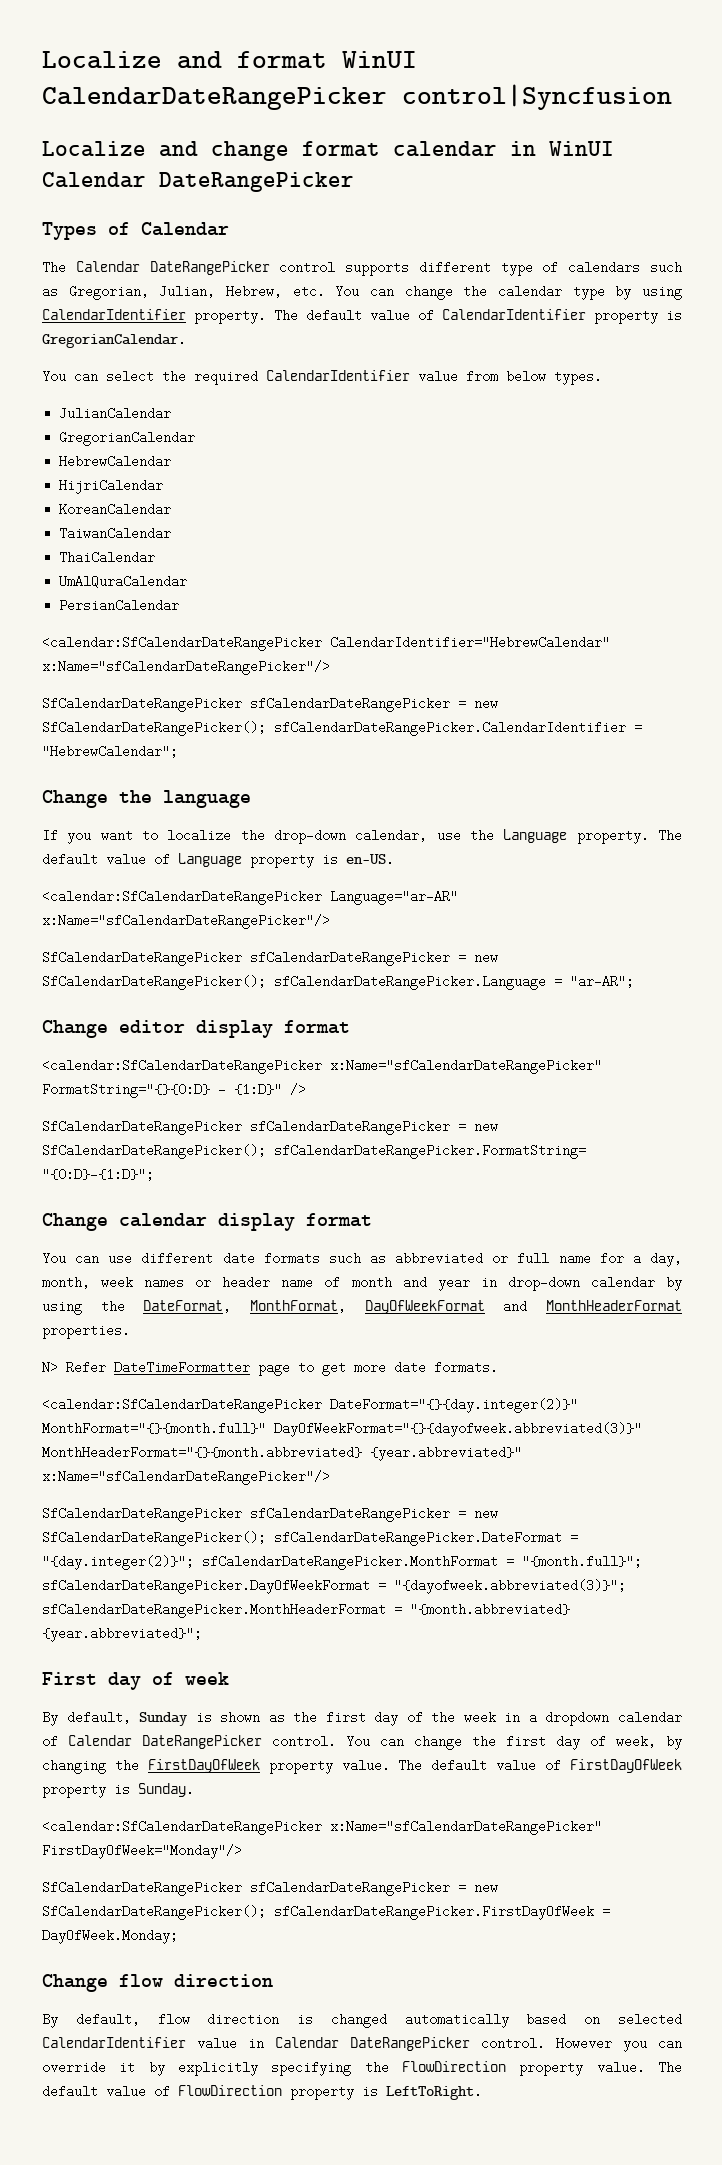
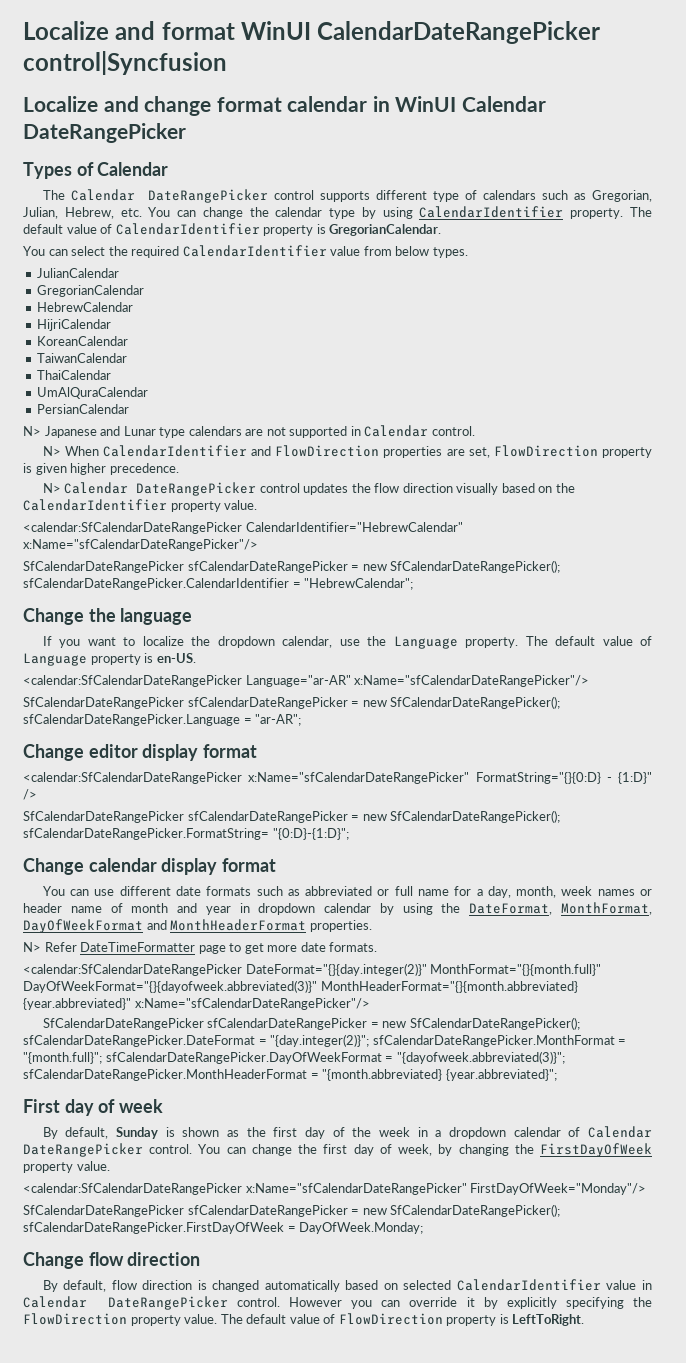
+ N> Japanese and Lunar type calendars are not supported in Calendar control.
+ N> When CalendarIdentifier and FlowDirection properties are set, FlowDirection property is given higher precedence.
+ N> Calendar DateRangePicker control updates the flow direction visually based on the CalendarIdentifier property value.
- If you want to localize the drop-down calendar, use the Language property.
+ If you want to localize the dropdown calendar, use the Language property.
- You can use different date formats such as abbreviated or full name for a day, month, week names or header name of month and year in drop-down calendar by using the DateFormat, MonthFormat, DayOfWeekFormat and MonthHeaderFormat properties.
+ You can use different date formats such as abbreviated or full name for a day, month, week names or header name of month and year in dropdown calendar by using the DateFormat, MonthFormat, DayOfWeekFormat and MonthHeaderFormat properties.
- The default value of FirstDayOfWeek property is Sunday.

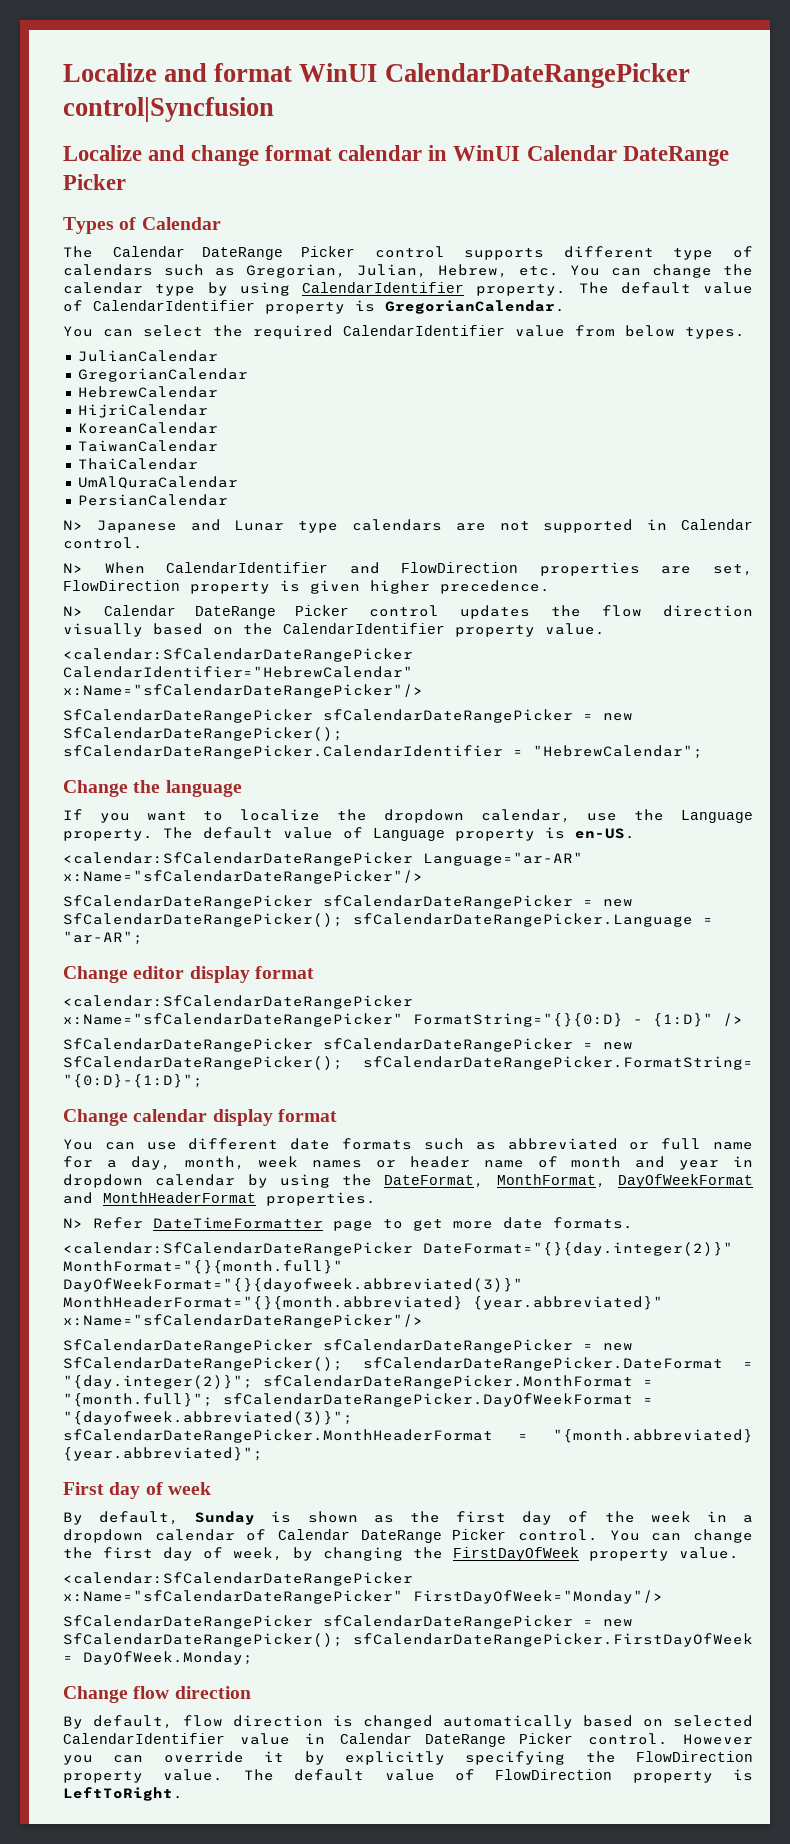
- Localize and change format calendar in WinUI Calendar DateRangePicker
+ Localize and change format calendar in WinUI Calendar DateRange Picker
- The Calendar DateRangePicker control supports different type of calendars such as Gregorian, Julian, Hebrew, etc. You can change the calendar type by using CalendarIdentifier property.
+ The Calendar DateRange Picker control supports different type of calendars such as Gregorian, Julian, Hebrew, etc. You can change the calendar type by using CalendarIdentifier property.
- N> Calendar DateRangePicker control updates the flow direction visually based on the CalendarIdentifier property value.
+ N> Calendar DateRange Picker control updates the flow direction visually based on the CalendarIdentifier property value.
- By default, Sunday is shown as the first day of the week in a dropdown calendar of Calendar DateRangePicker control.
+ By default, Sunday is shown as the first day of the week in a dropdown calendar of Calendar DateRange Picker control.
- By default, flow direction is changed automatically based on selected CalendarIdentifier value in Calendar DateRangePicker control.
+ By default, flow direction is changed automatically based on selected CalendarIdentifier value in Calendar DateRange Picker control.

